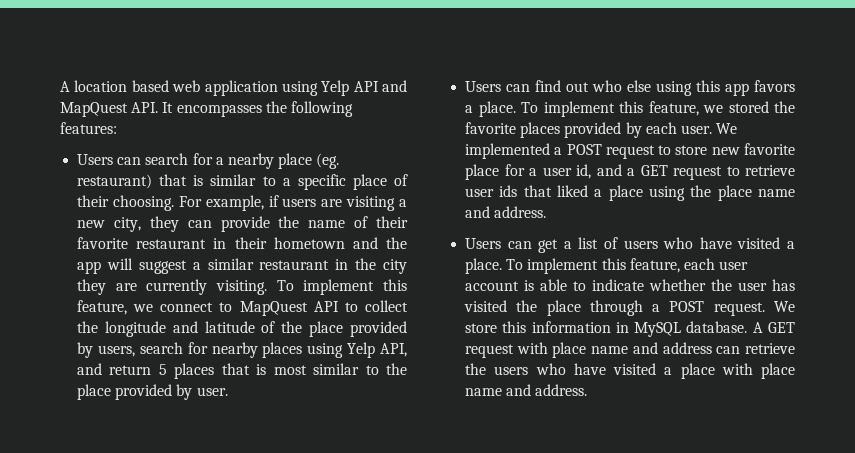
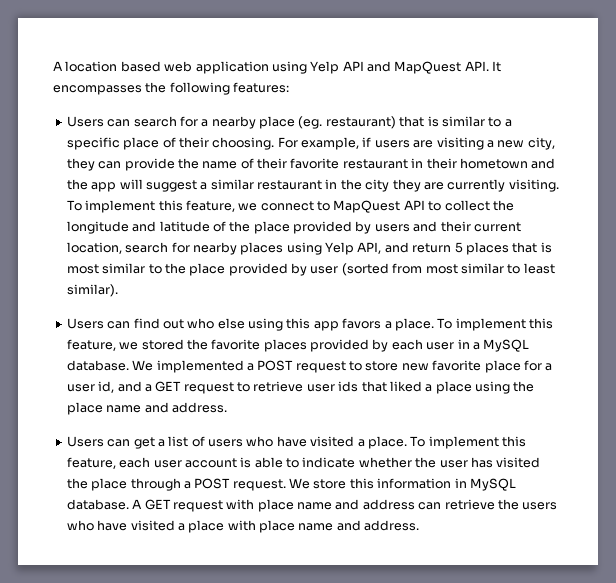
- To implement this feature, we connect to MapQuest API to collect the longitude and latitude of the place provided by users, search for nearby places using Yelp API, and return 5 places that is most similar to the place provided by user.
+ To implement this feature, we connect to MapQuest API to collect the longitude and latitude of the place provided by users and their current location, search for nearby places using Yelp API, and return 5 places that is most similar to the place provided by user (sorted from most similar to least similar).
- To implement this feature, we stored the favorite places provided by each user.
+ To implement this feature, we stored the favorite places provided by each user in a MySQL database.

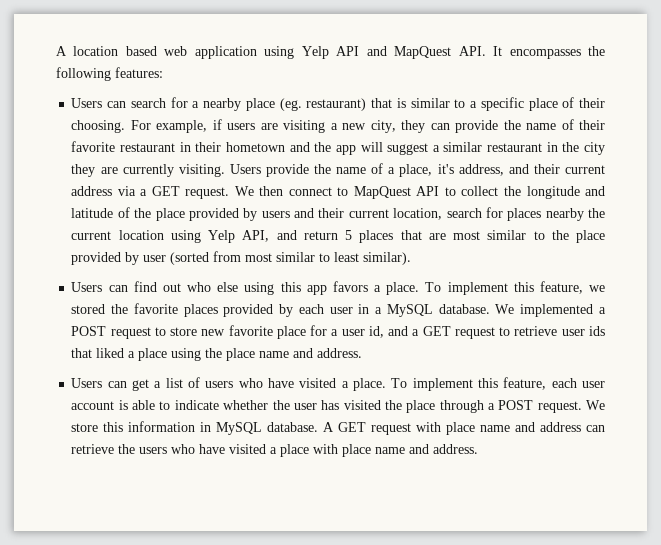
- To implement this feature, we connect to MapQuest API to collect the longitude and latitude of the place provided by users and their current location, search for nearby places using Yelp API, and return 5 places that is most similar to the place provided by user (sorted from most similar to least similar).
+ Users provide the name of a place, it's address, and their current address via a GET request. We then connect to MapQuest API to collect the longitude and latitude of the place provided by users and their current location, search for places nearby the current location using Yelp API, and return 5 places that are most similar to the place provided by user (sorted from most similar to least similar).

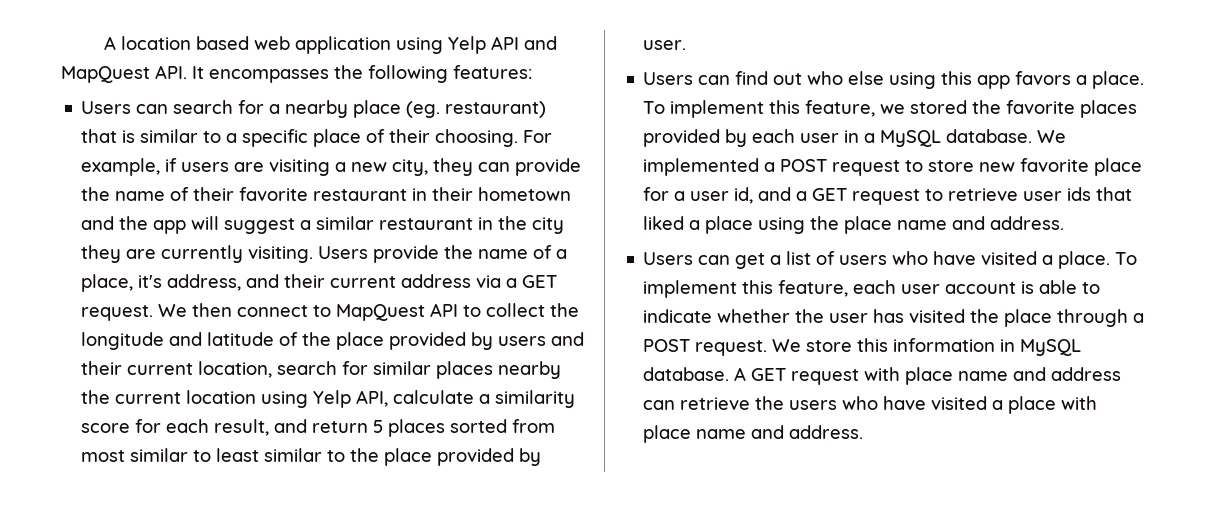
- We then connect to MapQuest API to collect the longitude and latitude of the place provided by users and their current location, search for places nearby the current location using Yelp API, and return 5 places that are most similar to the place provided by user (sorted from most similar to least similar).
+ We then connect to MapQuest API to collect the longitude and latitude of the place provided by users and their current location, search for similar places nearby the current location using Yelp API, calculate a similarity score for each result, and return 5 places sorted from most similar to least similar to the place provided by user.

